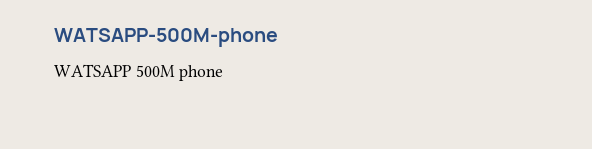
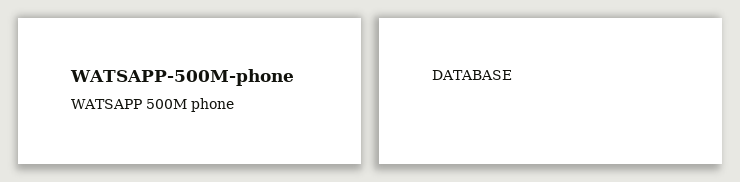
- WATSAPP 500M phone
+ WATSAPP 500M phone DATABASE

